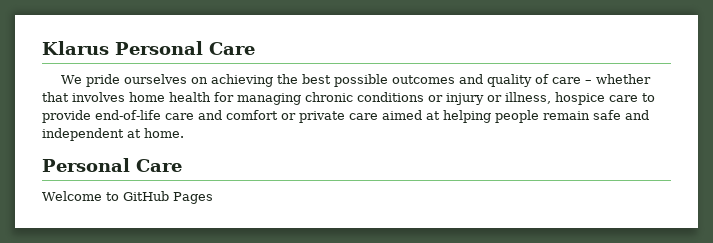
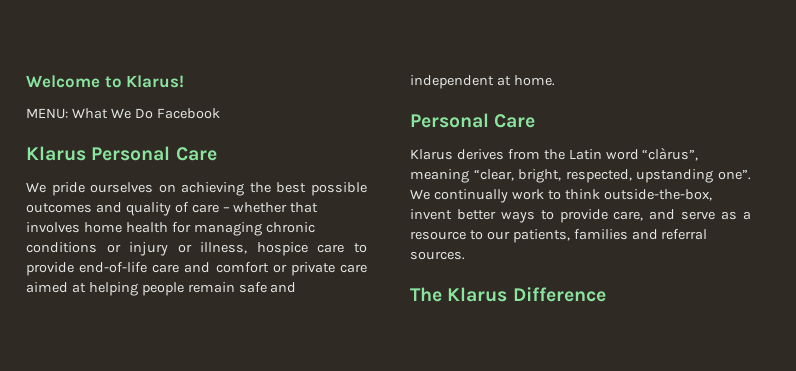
+ Welcome to Klarus!
+ MENU: What We Do Facebook
- Welcome to GitHub Pages
+ Klarus derives from the Latin word “clàrus”, meaning “clear, bright, respected, upstanding one”. We continually work to think outside-the-box, invent better ways to provide care, and serve as a resource to our patients, families and referral sources.
+ The Klarus Difference

